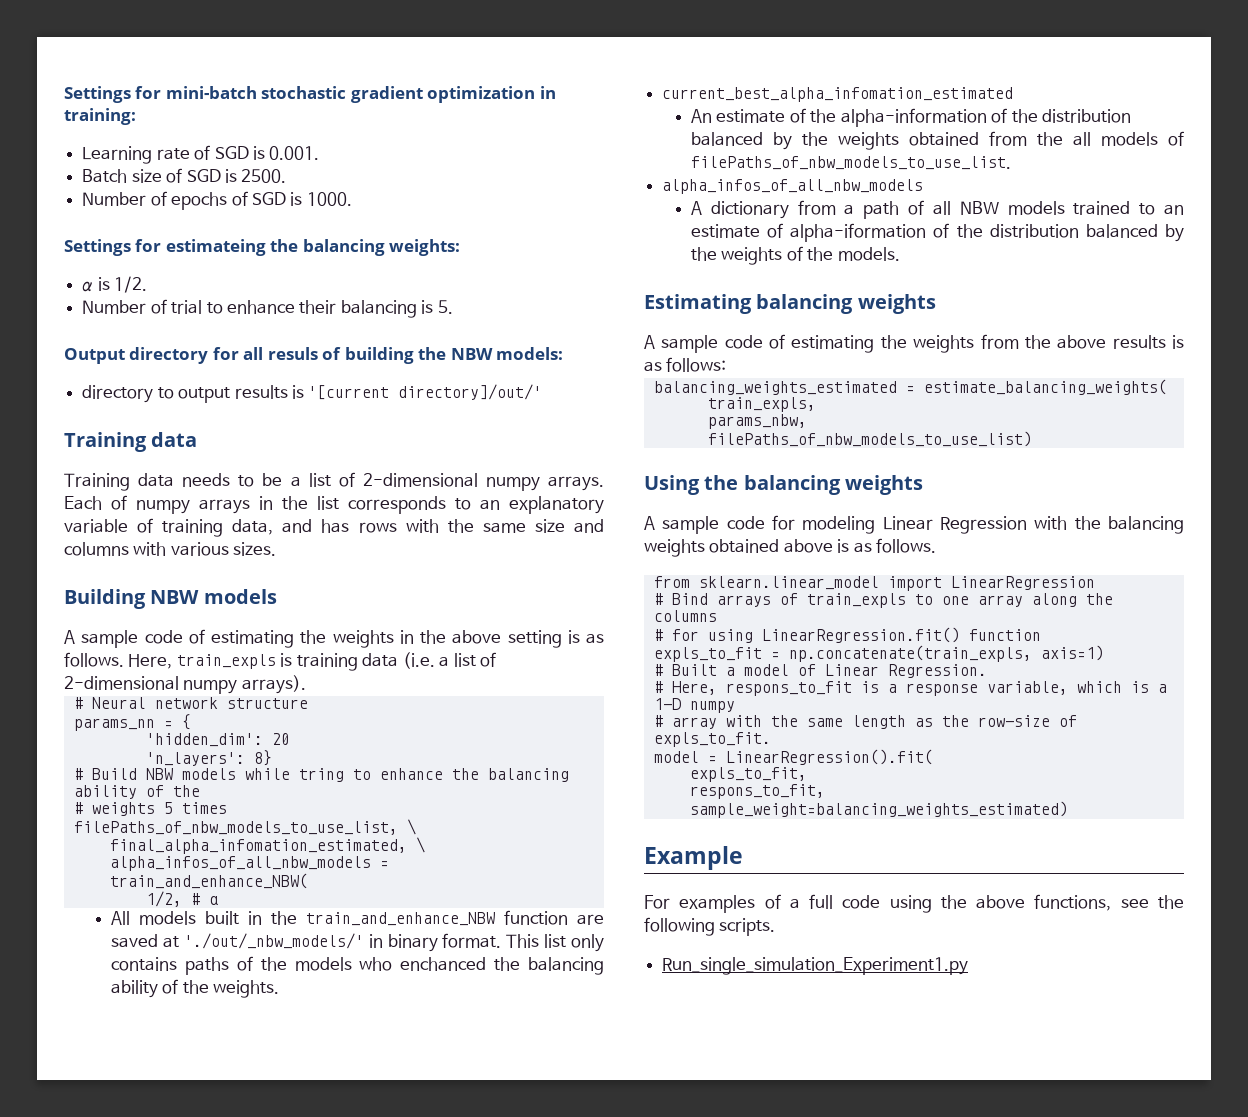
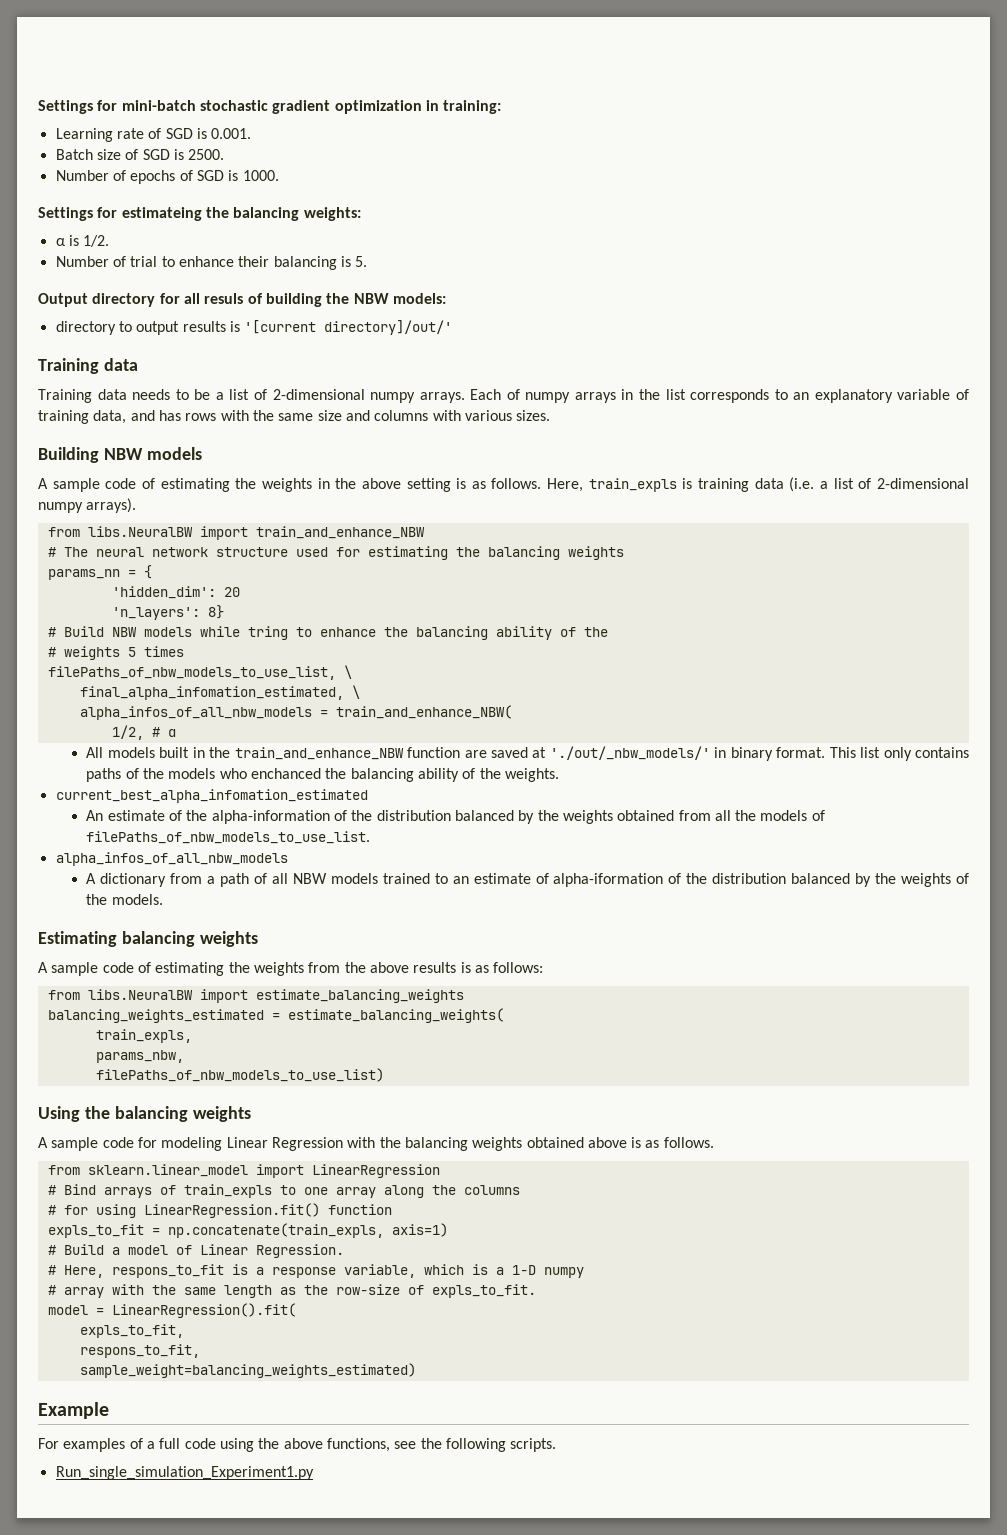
- # Neural network structure
+ from libs.NeuralBW import train_and_enhance_NBW
+ # The neural network structure used for estimating the balancing weights
- An estimate of the alpha-information of the distribution balanced by the weights obtained from the all models of filePaths_of_nbw_models_to_use_list.
+ An estimate of the alpha-information of the distribution balanced by the weights obtained from all the models of filePaths_of_nbw_models_to_use_list.
+ from libs.NeuralBW import estimate_balancing_weights
- # Built a model of Linear Regression.
+ # Build a model of Linear Regression.

